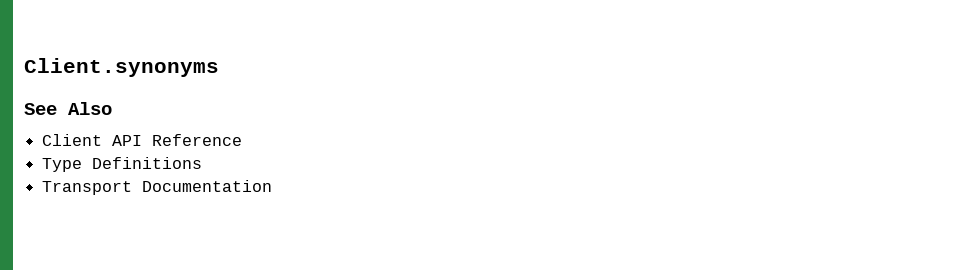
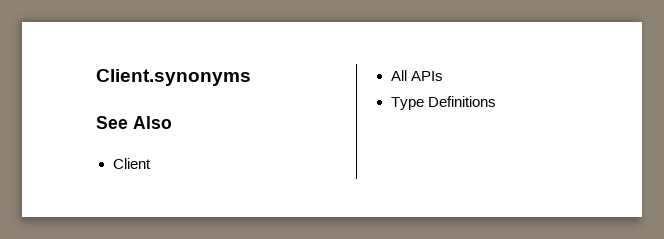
- Client API Reference
+ Client
+ All APIs
- Transport Documentation

